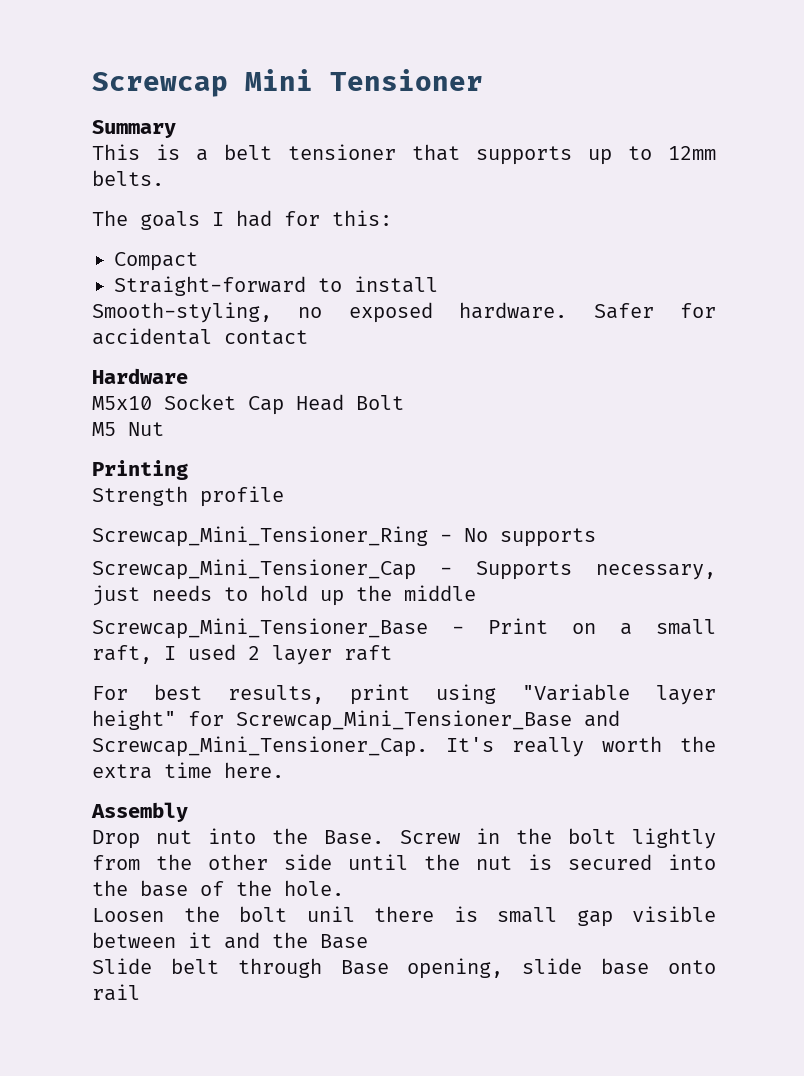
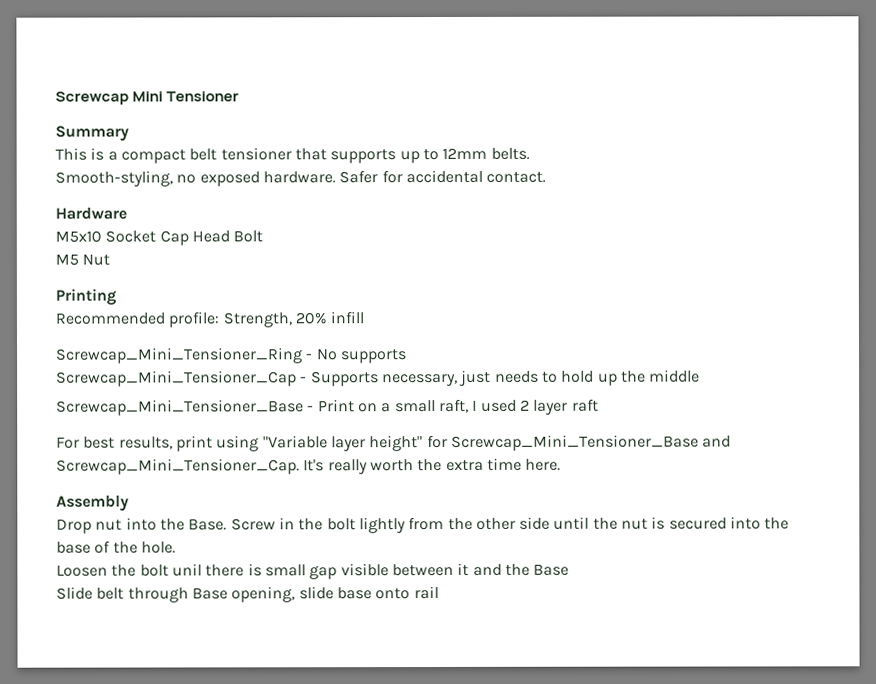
- This is a belt tensioner that supports up to 12mm belts.
+ This is a compact belt tensioner that supports up to 12mm belts.
- The goals I had for this:
- Compact
- Straight-forward to install
- Safer for accidental contact
+ Safer for accidental contact.
- Strength profile
+ Recommended profile: Strength, 20% infill

